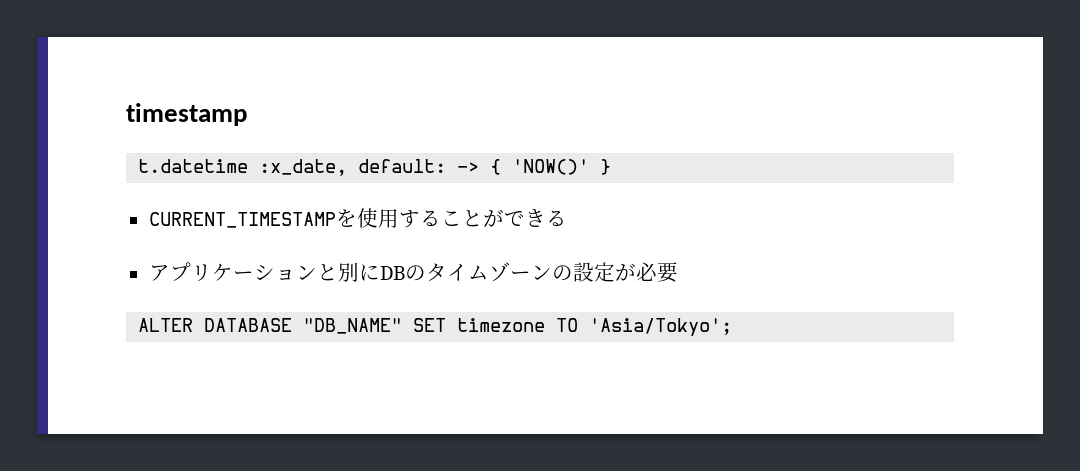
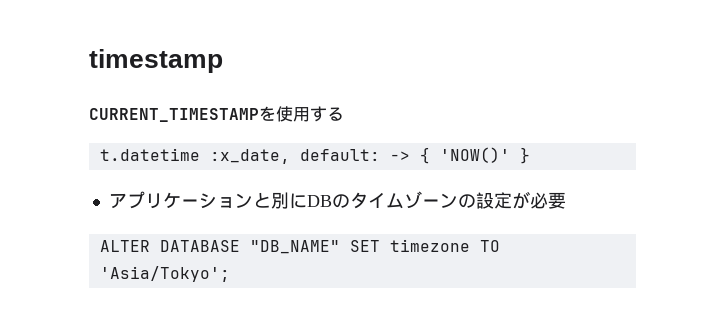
+ CURRENT_TIMESTAMPを使用する
- CURRENT_TIMESTAMPを使用することができる

